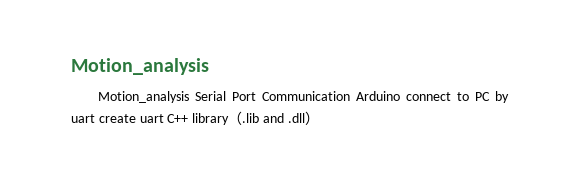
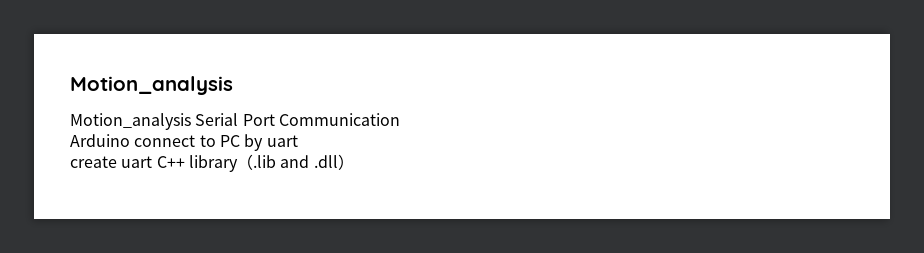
- Motion_analysis Serial Port Communication Arduino connect to PC by uart create uart C++ library（.lib and .dll）
+ Motion_analysis Serial Port Communication
+ Arduino connect to PC by uart
+ create uart C++ library（.lib and .dll）

